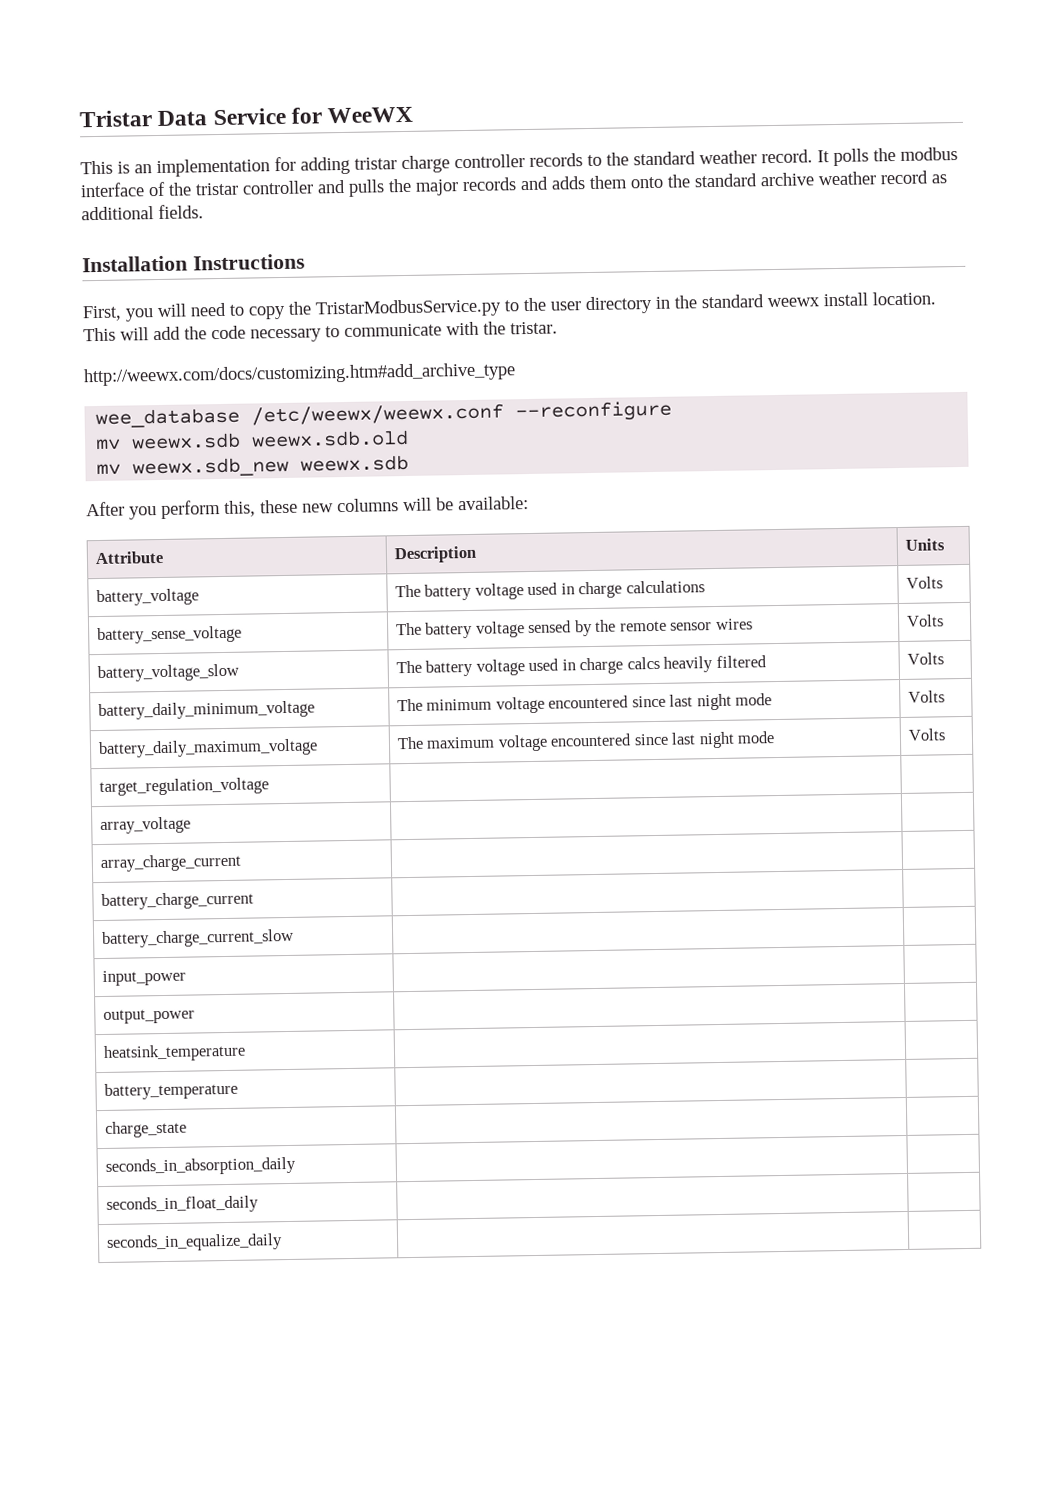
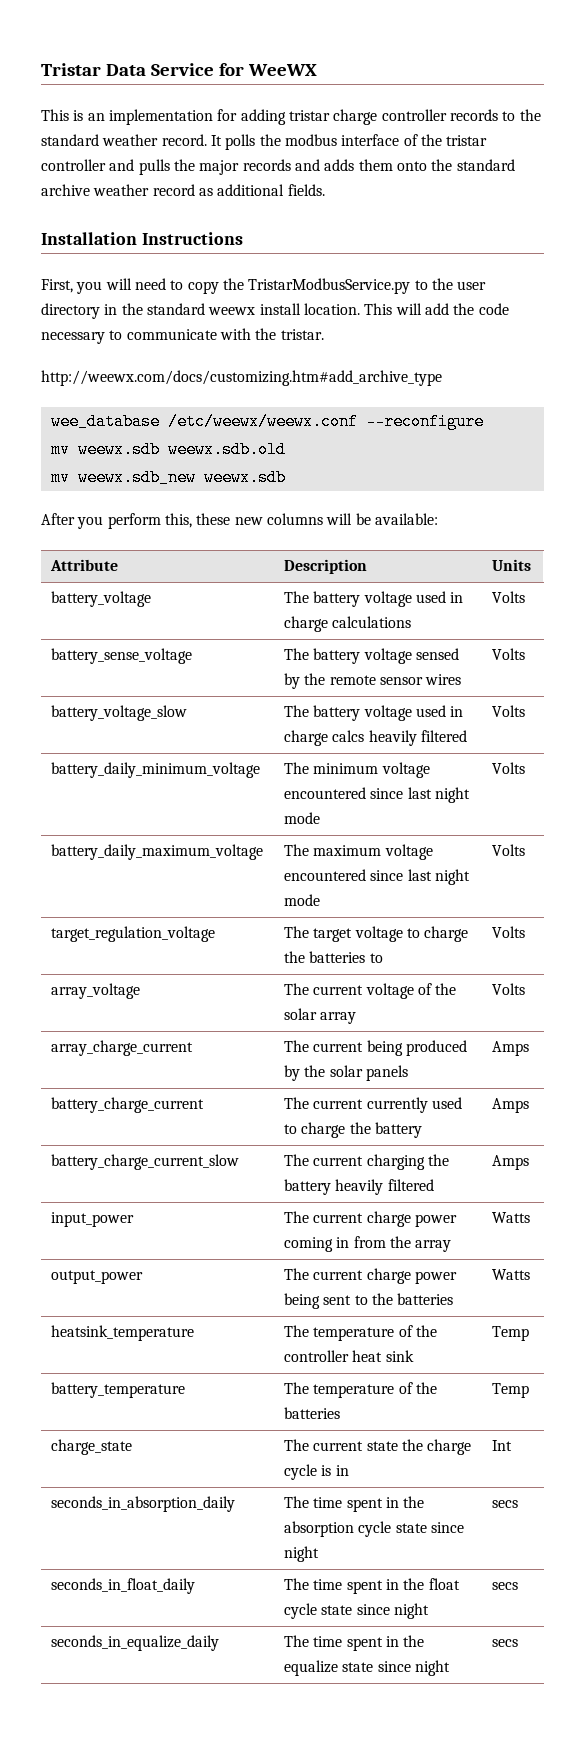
- target_regulation_voltage | |
- array_voltage | |
- array_charge_current | |
- battery_charge_current | |
- battery_charge_current_slow | |
- input_power | |
- output_power | |
- heatsink_temperature | |
- battery_temperature | |
- charge_state | |
- seconds_in_absorption_daily | |
- seconds_in_float_daily | |
- seconds_in_equalize_daily | |
+ target_regulation_voltage | The target voltage to charge the batteries to | Volts
+ array_voltage | The current voltage of the solar array | Volts
+ array_charge_current | The current being produced by the solar panels | Amps
+ battery_charge_current | The current currently used to charge the battery | Amps
+ battery_charge_current_slow | The current charging the battery heavily filtered | Amps
+ input_power | The current charge power coming in from the array | Watts
+ output_power | The current charge power being sent to the batteries | Watts
+ heatsink_temperature | The temperature of the controller heat sink | Temp
+ battery_temperature | The temperature of the batteries | Temp
+ charge_state | The current state the charge cycle is in | Int
+ seconds_in_absorption_daily | The time spent in the absorption cycle state since night | secs
+ seconds_in_float_daily | The time spent in the float cycle state since night | secs
+ seconds_in_equalize_daily | The time spent in the equalize state since night | secs

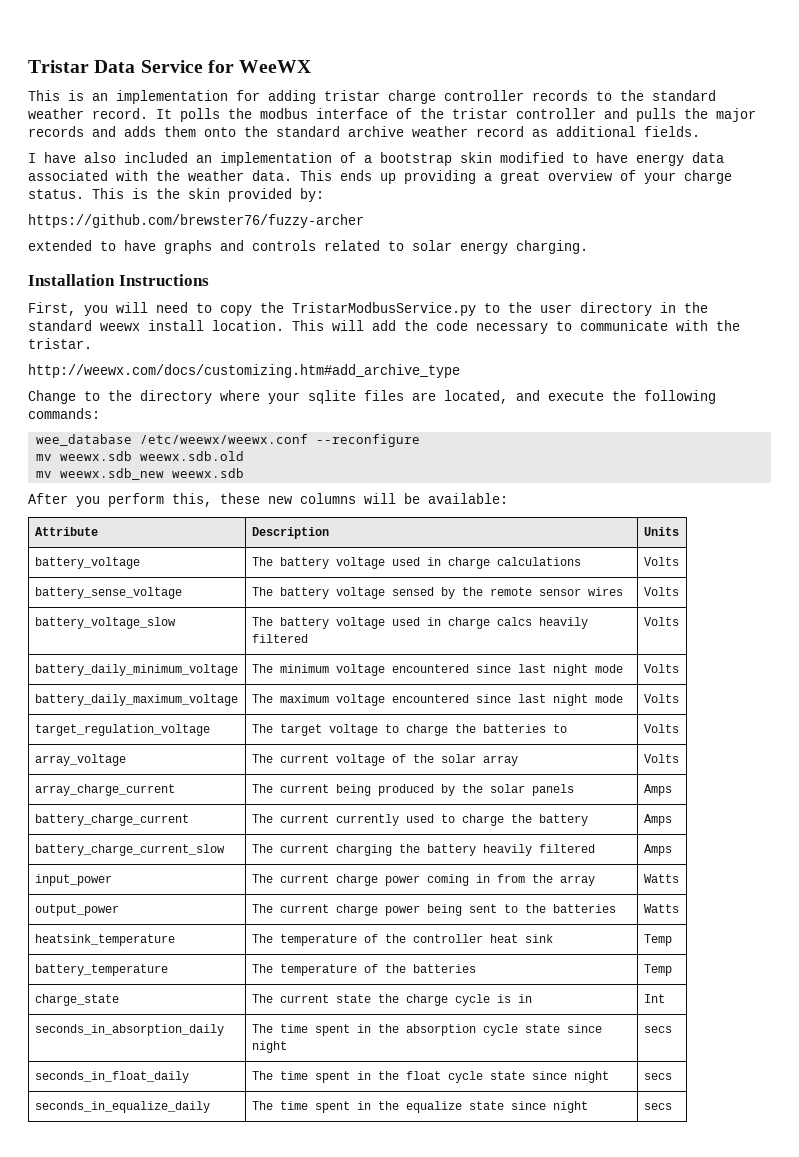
+ I have also included an implementation of a bootstrap skin modified to have energy data associated with the weather data. This ends up providing a great overview of your charge status. This is the skin provided by:
+ https://github.com/brewster76/fuzzy-archer
+ extended to have graphs and controls related to solar energy charging.
+ Change to the directory where your sqlite files are located, and execute the following commands:

